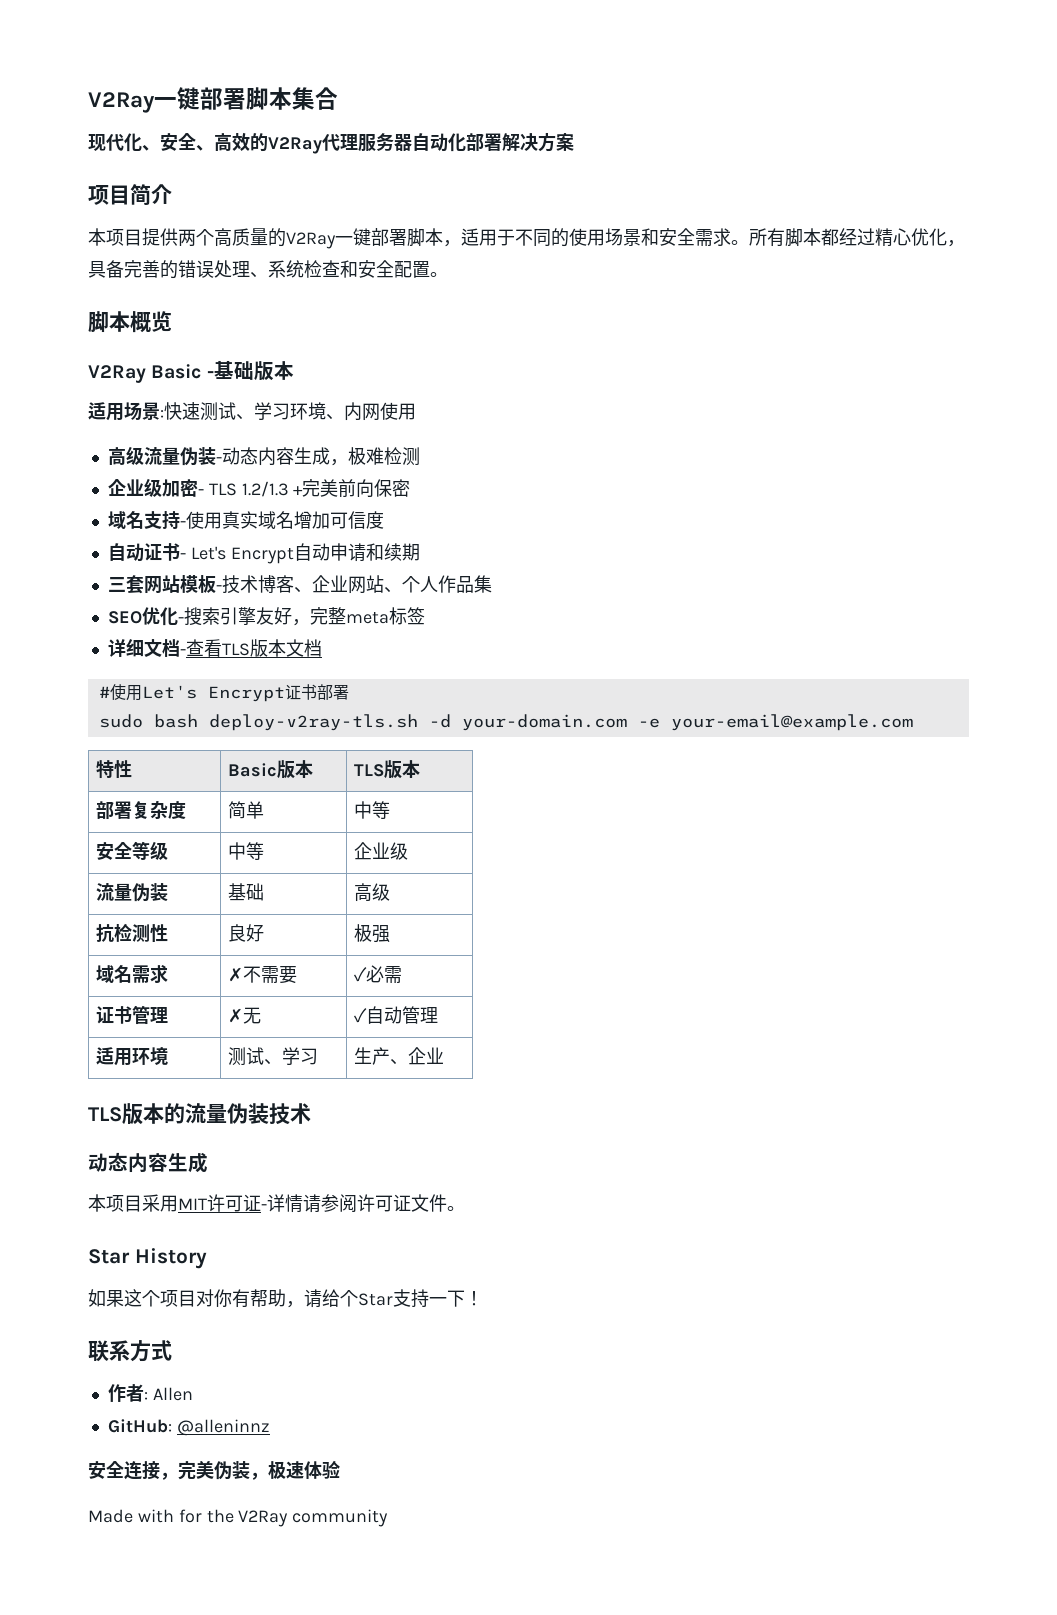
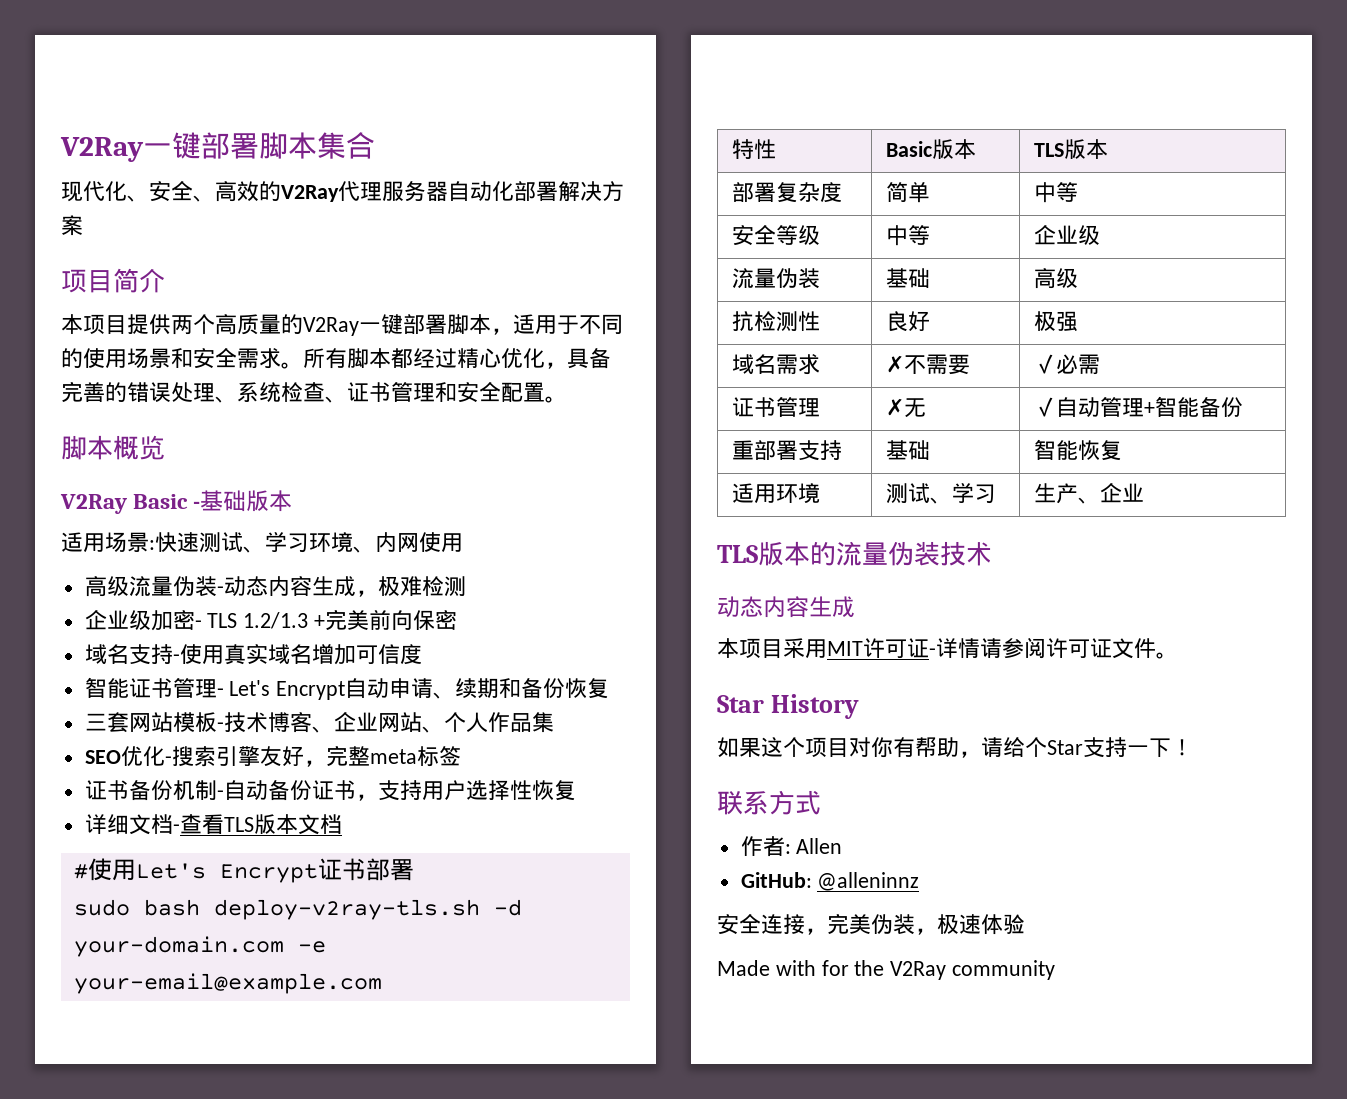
- 所有脚本都经过精心优化，具备完善的错误处理、系统检查和安全配置。
+ 所有脚本都经过精心优化，具备完善的错误处理、系统检查、证书管理和安全配置。
- 自动证书- Let's Encrypt自动申请和续期
+ 智能证书管理- Let's Encrypt自动申请、续期和备份恢复
+ 证书备份机制-自动备份证书，支持用户选择性恢复
- 证书管理 | ✗无 | ✓自动管理
+ 证书管理 | ✗无 | ✓自动管理+智能备份
+ 重部署支持 | 基础 | 智能恢复

